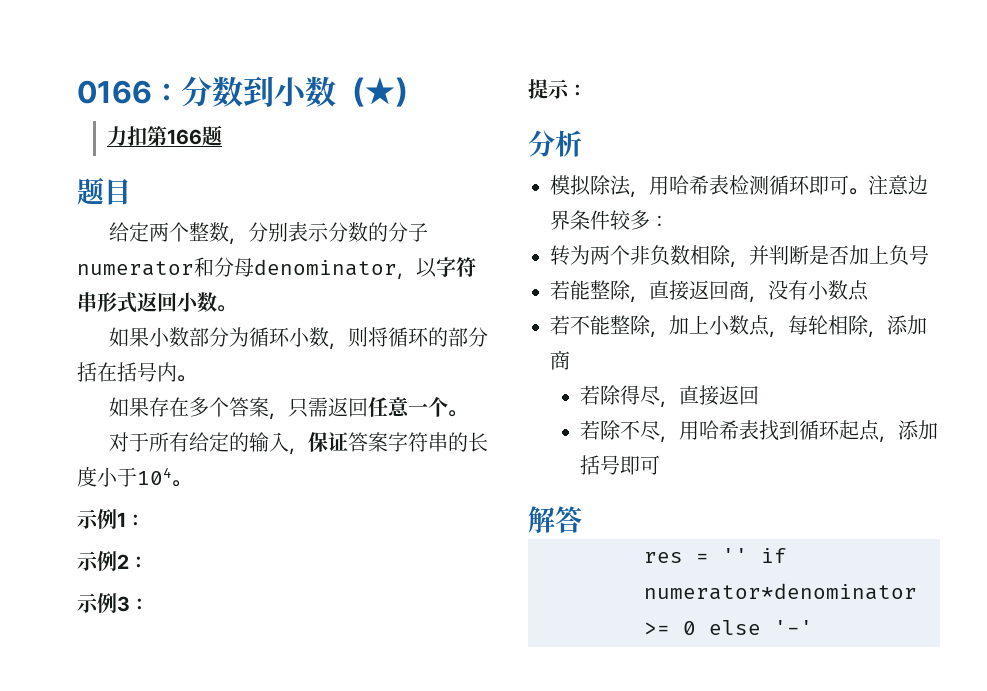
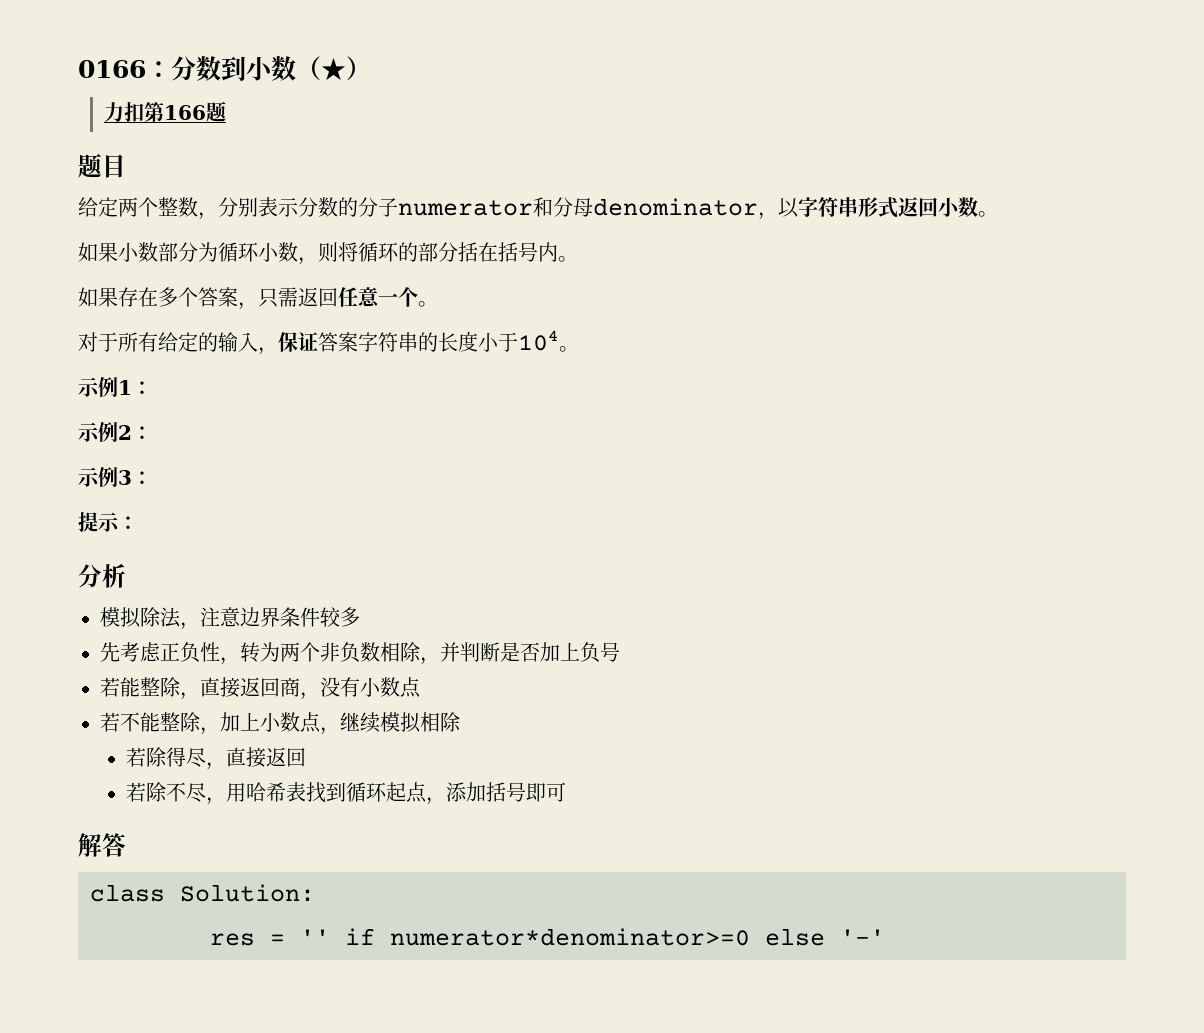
- 模拟除法，用哈希表检测循环即可。注意边界条件较多：
- 转为两个非负数相除，并判断是否加上负号
+ 模拟除法，注意边界条件较多
+ 先考虑正负性，转为两个非负数相除，并判断是否加上负号
- 若不能整除，加上小数点，每轮相除，添加商
+ 若不能整除，加上小数点，继续模拟相除
+ class Solution:
- res = '' if numerator*denominator >= 0 else '-'
+ res = '' if numerator*denominator>=0 else '-'

